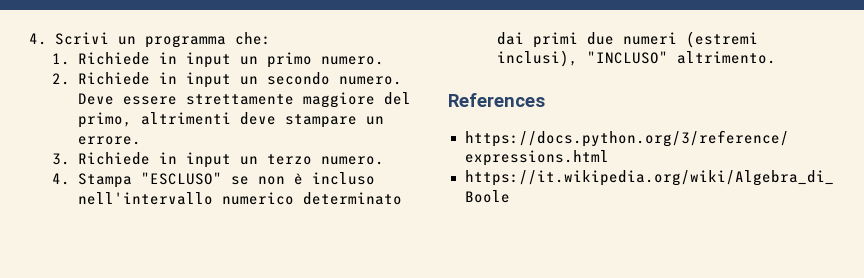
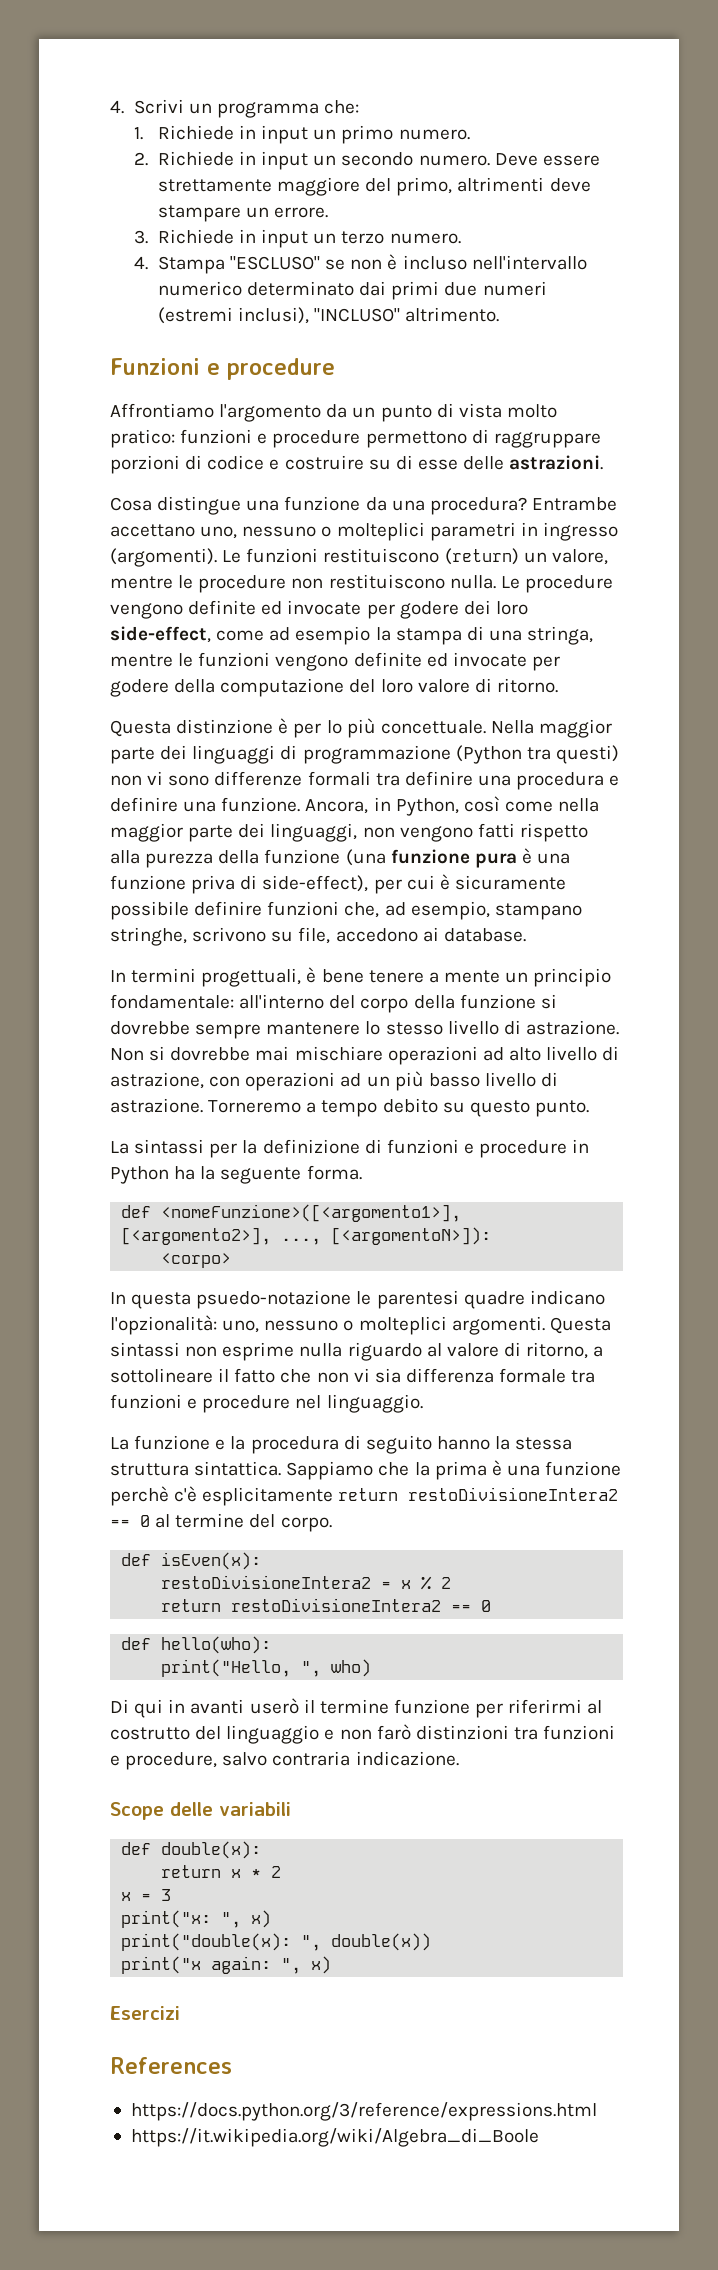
+ Funzioni e procedure
+ Affrontiamo l'argomento da un punto di vista molto pratico: funzioni e procedure permettono di raggruppare porzioni di codice e costruire su di esse delle astrazioni.
+ Cosa distingue una funzione da una procedura? Entrambe accettano uno, nessuno o molteplici parametri in ingresso (argomenti). Le funzioni restituiscono (return) un valore, mentre le procedure non restituiscono nulla. Le procedure vengono definite ed invocate per godere dei loro side-effect, come ad esempio la stampa di una stringa, mentre le funzioni vengono definite ed invocate per godere della computazione del loro valore di ritorno.
+ Questa distinzione è per lo più concettuale. Nella maggior parte dei linguaggi di programmazione (Python tra questi) non vi sono differenze formali tra definire una procedura e definire una funzione. Ancora, in Python, così come nella maggior parte dei linguaggi, non vengono fatti rispetto alla purezza della funzione (una funzione pura è una funzione priva di side-effect), per cui è sicuramente possibile definire funzioni che, ad esempio, stampano stringhe, scrivono su file, accedono ai database.
+ In termini progettuali, è bene tenere a mente un principio fondamentale: all'interno del corpo della funzione si dovrebbe sempre mantenere lo stesso livello di astrazione. Non si dovrebbe mai mischiare operazioni ad alto livello di astrazione, con operazioni ad un più basso livello di astrazione. Torneremo a tempo debito su questo punto.
+ La sintassi per la definizione di funzioni e procedure in Python ha la seguente forma.
+ def <nomeFunzione>([<argomento1>], [<argomento2>], ..., [<argomentoN>]):
+ <corpo>
+ In questa psuedo-notazione le parentesi quadre indicano l'opzionalità: uno, nessuno o molteplici argomenti. Questa sintassi non esprime nulla riguardo al valore di ritorno, a sottolineare il fatto che non vi sia differenza formale tra funzioni e procedure nel linguaggio.
+ La funzione e la procedura di seguito hanno la stessa struttura sintattica. Sappiamo che la prima è una funzione perchè c'è esplicitamente return restoDivisioneIntera2 == 0 al termine del corpo.
+ def isEven(x):
+ restoDivisioneIntera2 = x % 2
+ return restoDivisioneIntera2 == 0
+ def hello(who):
+ print("Hello, ", who)
+ Di qui in avanti userò il termine funzione per riferirmi al costrutto del linguaggio e non farò distinzioni tra funzioni e procedure, salvo contraria indicazione.
+ Scope delle variabili
+ def double(x):
+ return x * 2
+ x = 3
+ print("x: ", x)
+ print("double(x): ", double(x))
+ print("x again: ", x)
+ Esercizi

